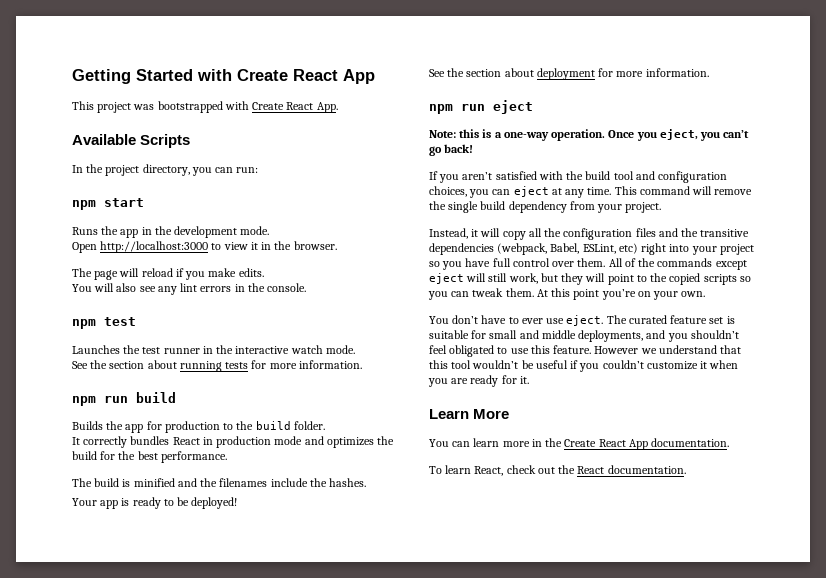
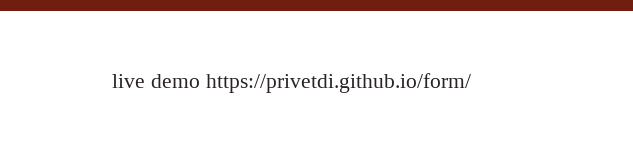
- Getting Started with Create React App
- This project was bootstrapped with Create React App.
- Available Scripts
- In the project directory, you can run:
- npm start
- Runs the app in the development mode.
- Open http://localhost:3000 to view it in the browser.
- The page will reload if you make edits.
- You will also see any lint errors in the console.
- npm test
- Launches the test runner in the interactive watch mode.
- See the section about running tests for more information.
- npm run build
- Builds the app for production to the build folder.
- It correctly bundles React in production mode and optimizes the build for the best performance.
- The build is minified and the filenames include the hashes.
- Your app is ready to be deployed!
- See the section about deployment for more information.
- npm run eject
- Note: this is a one-way operation. Once you eject, you can’t go back!
- If you aren’t satisfied with the build tool and configuration choices, you can eject at any time. This command will remove the single build dependency from your project.
- Instead, it will copy all the configuration files and the transitive dependencies (webpack, Babel, ESLint, etc) right into your project so you have full control over them. All of the commands except eject will still work, but they will point to the copied scripts so you can tweak them. At this point you’re on your own.
- You don’t have to ever use eject. The curated feature set is suitable for small and middle deployments, and you shouldn’t feel obligated to use this feature. However we understand that this tool wouldn’t be useful if you couldn’t customize it when you are ready for it.
- Learn More
- You can learn more in the Create React App documentation.
- To learn React, check out the React documentation.
+ live demo https://privetdi.github.io/form/

